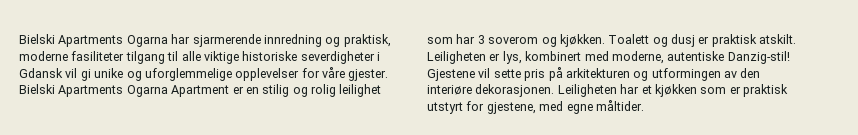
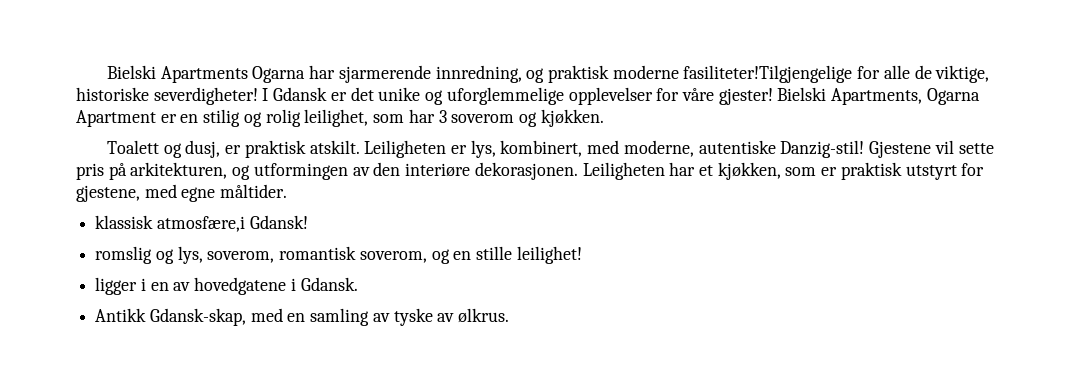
- Bielski Apartments Ogarna har sjarmerende innredning og praktisk, moderne fasiliteter tilgang til alle viktige historiske severdigheter i Gdansk vil gi unike og uforglemmelige opplevelser for våre gjester. Bielski Apartments Ogarna Apartment er en stilig og rolig leilighet som har 3 soverom og kjøkken. Toalett og dusj er praktisk atskilt.
+ Bielski Apartments Ogarna har sjarmerende innredning, og praktisk moderne fasiliteter!Tilgjengelige for alle de viktige, historiske severdigheter! I Gdansk er det unike og uforglemmelige opplevelser for våre gjester! Bielski Apartments, Ogarna Apartment er en stilig og rolig leilighet, som har 3 soverom og kjøkken.
+ Toalett og dusj, er praktisk atskilt.
- Leiligheten er lys, kombinert med moderne, autentiske Danzig-stil!
+ Leiligheten er lys, kombinert, med moderne, autentiske Danzig-stil!
- Gjestene vil sette pris på arkitekturen og utformingen av den interiøre dekorasjonen.
+ Gjestene vil sette pris på arkitekturen, og utformingen av den interiøre dekorasjonen.
- Leiligheten har et kjøkken som er praktisk utstyrt for gjestene, med egne måltider.
+ Leiligheten har et kjøkken, som er praktisk utstyrt for gjestene, med egne måltider.
+ klassisk atmosfære,i Gdansk!
+ romslig og lys, soverom, romantisk soverom, og en stille leilighet!
+ ligger i en av hovedgatene i Gdansk.
+ Antikk Gdansk-skap, med en samling av tyske av ølkrus.

